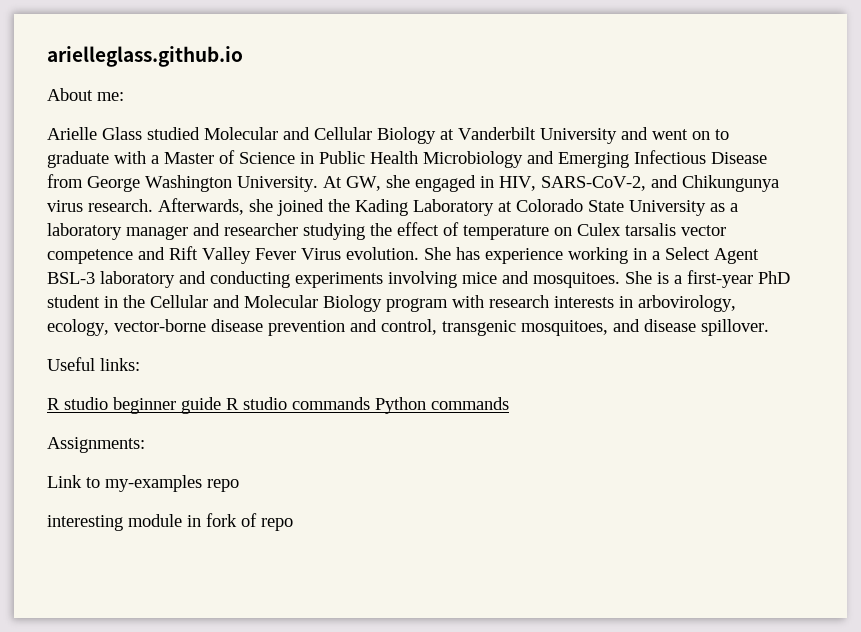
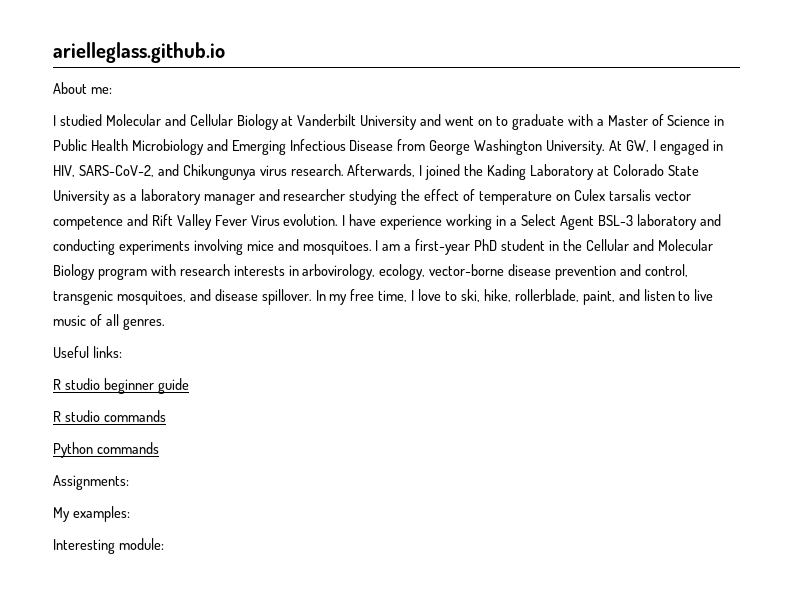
- Arielle Glass studied Molecular and Cellular Biology at Vanderbilt University and went on to graduate with a Master of Science in Public Health Microbiology and Emerging Infectious Disease from George Washington University.
+ I studied Molecular and Cellular Biology at Vanderbilt University and went on to graduate with a Master of Science in Public Health Microbiology and Emerging Infectious Disease from George Washington University.
- At GW, she engaged in HIV, SARS-CoV-2, and Chikungunya virus research.
+ At GW, I engaged in HIV, SARS-CoV-2, and Chikungunya virus research.
- Afterwards, she joined the Kading Laboratory at Colorado State University as a laboratory manager and researcher studying the effect of temperature on Culex tarsalis vector competence and Rift Valley Fever Virus evolution.
+ Afterwards, I joined the Kading Laboratory at Colorado State University as a laboratory manager and researcher studying the effect of temperature on Culex tarsalis vector competence and Rift Valley Fever Virus evolution.
- She has experience working in a Select Agent BSL-3 laboratory and conducting experiments involving mice and mosquitoes.
+ I have experience working in a Select Agent BSL-3 laboratory and conducting experiments involving mice and mosquitoes.
- She is a first-year PhD student in the Cellular and Molecular Biology program with research interests in arbovirology, ecology, vector-borne disease prevention and control, transgenic mosquitoes, and disease spillover.
+ I am a first-year PhD student in the Cellular and Molecular Biology program with research interests in arbovirology, ecology, vector-borne disease prevention and control, transgenic mosquitoes, and disease spillover. In my free time, I love to ski, hike, rollerblade, paint, and listen to live music of all genres.
- R studio beginner guide R studio commands Python commands
+ R studio beginner guide
+ R studio commands
+ Python commands
- Link to my-examples repo
- interesting module in fork of repo
+ My examples:
+ Interesting module:

